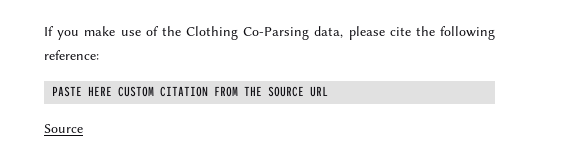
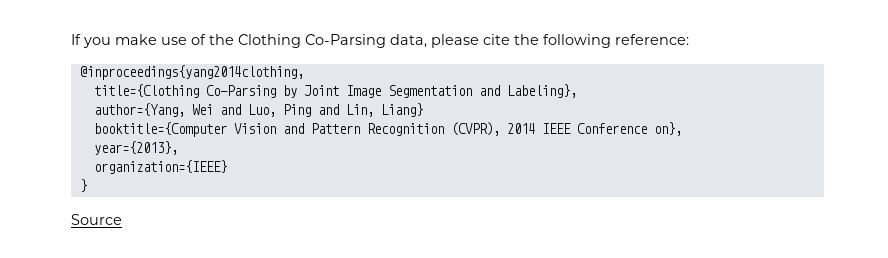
- PASTE HERE CUSTOM CITATION FROM THE SOURCE URL
+ @inproceedings{yang2014clothing,
+ title={Clothing Co-Parsing by Joint Image Segmentation and Labeling},
+ author={Yang, Wei and Luo, Ping and Lin, Liang}
+ booktitle={Computer Vision and Pattern Recognition (CVPR), 2014 IEEE Conference on},
+ year={2013},
+ organization={IEEE}
+ }

